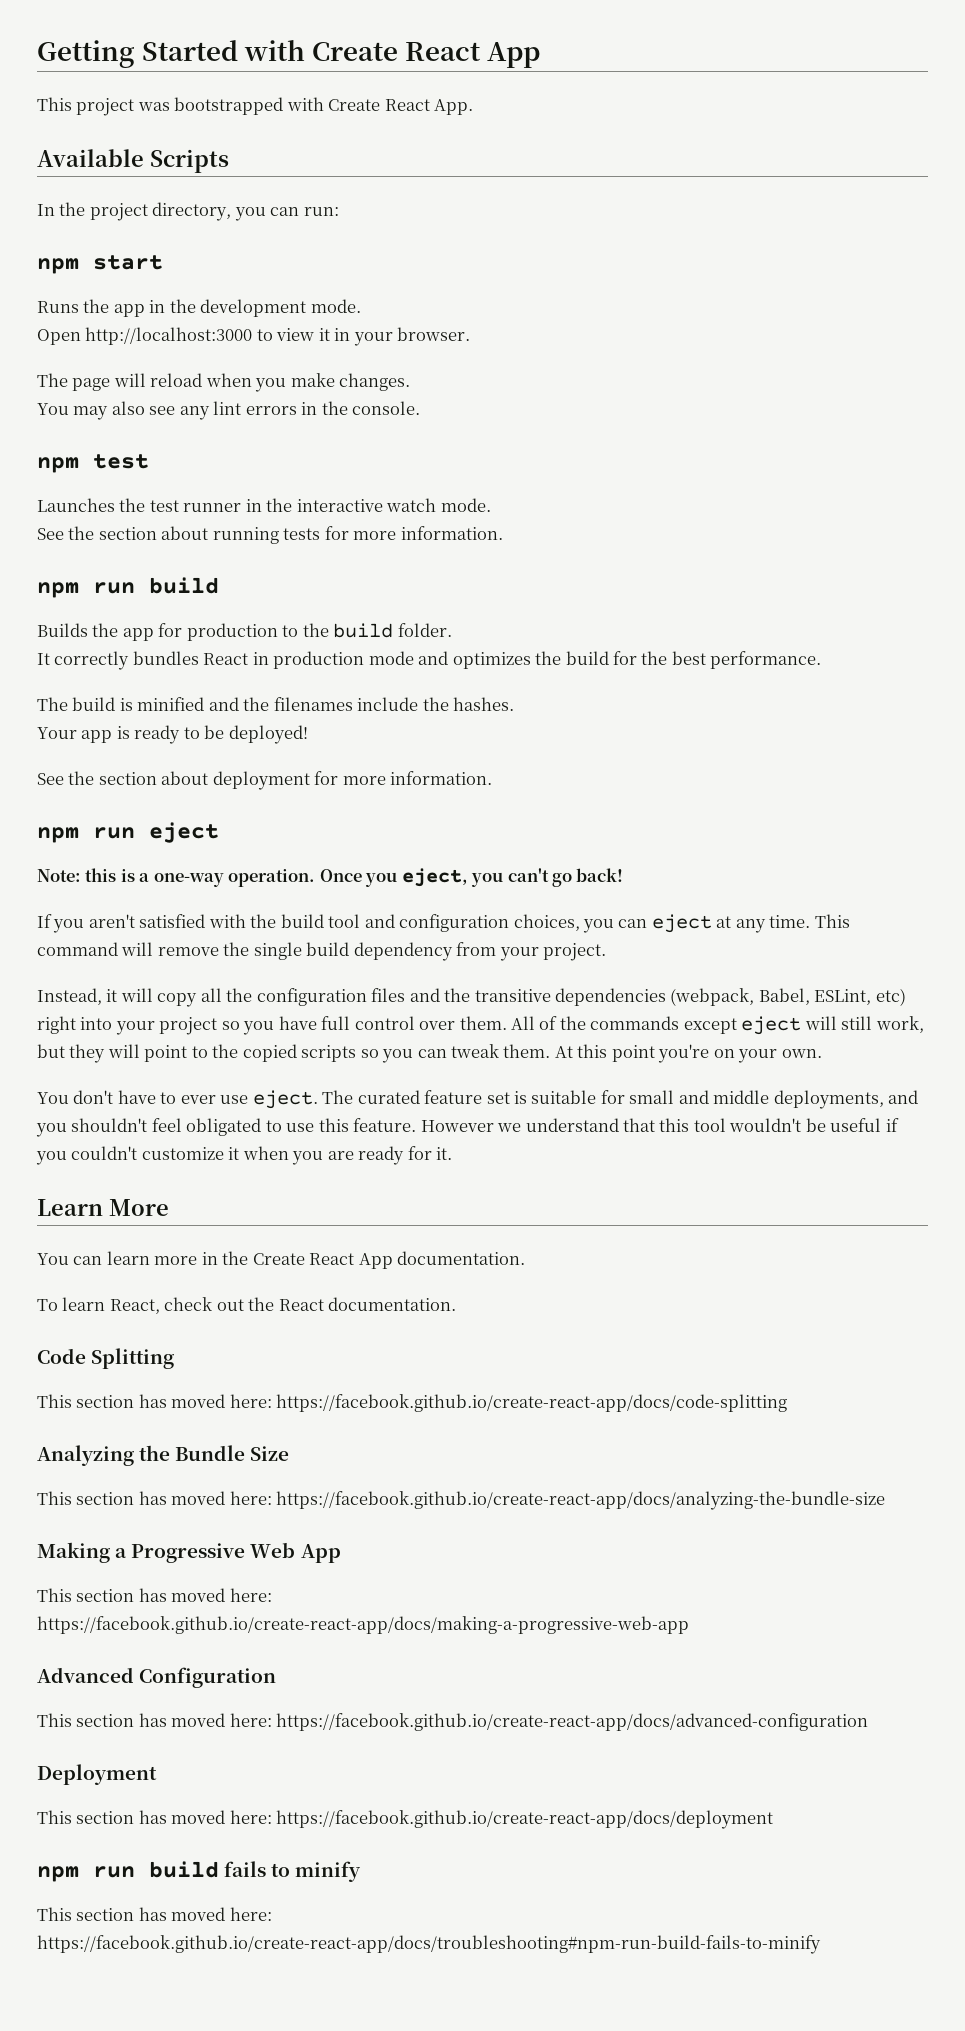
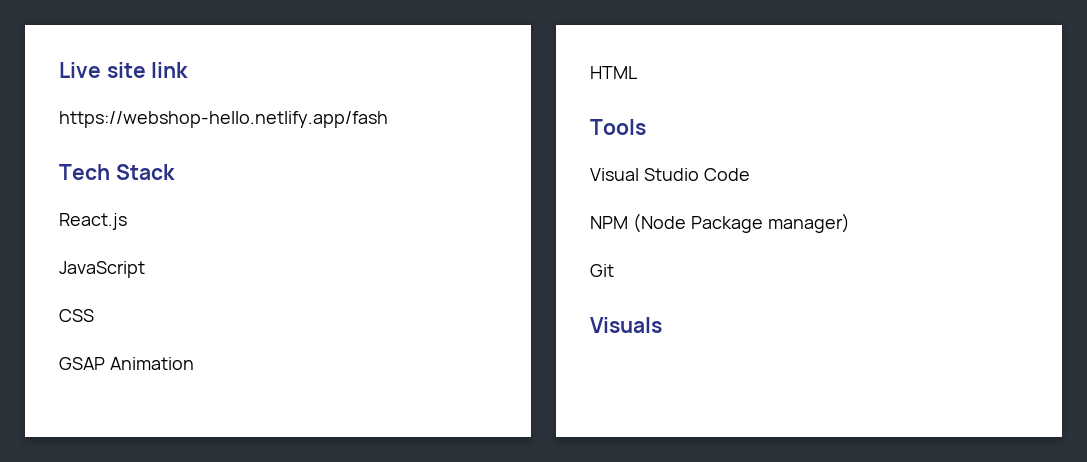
- Getting Started with Create React App
- This project was bootstrapped with Create React App.
- Available Scripts
- In the project directory, you can run:
- npm start
- Runs the app in the development mode.
- Open http://localhost:3000 to view it in your browser.
- The page will reload when you make changes.
- You may also see any lint errors in the console.
- npm test
- Launches the test runner in the interactive watch mode.
- See the section about running tests for more information.
- npm run build
- Builds the app for production to the build folder.
- It correctly bundles React in production mode and optimizes the build for the best performance.
- The build is minified and the filenames include the hashes.
- Your app is ready to be deployed!
- See the section about deployment for more information.
- npm run eject
- Note: this is a one-way operation. Once you eject, you can't go back!
- If you aren't satisfied with the build tool and configuration choices, you can eject at any time. This command will remove the single build dependency from your project.
- Instead, it will copy all the configuration files and the transitive dependencies (webpack, Babel, ESLint, etc) right into your project so you have full control over them. All of the commands except eject will still work, but they will point to the copied scripts so you can tweak them. At this point you're on your own.
- You don't have to ever use eject. The curated feature set is suitable for small and middle deployments, and you shouldn't feel obligated to use this feature. However we understand that this tool wouldn't be useful if you couldn't customize it when you are ready for it.
- Learn More
- You can learn more in the Create React App documentation.
- To learn React, check out the React documentation.
- Code Splitting
- This section has moved here: https://facebook.github.io/create-react-app/docs/code-splitting
- Analyzing the Bundle Size
- This section has moved here: https://facebook.github.io/create-react-app/docs/analyzing-the-bundle-size
- Making a Progressive Web App
- This section has moved here: https://facebook.github.io/create-react-app/docs/making-a-progressive-web-app
- Advanced Configuration
- This section has moved here: https://facebook.github.io/create-react-app/docs/advanced-configuration
- Deployment
- This section has moved here: https://facebook.github.io/create-react-app/docs/deployment
- npm run build fails to minify
- This section has moved here: https://facebook.github.io/create-react-app/docs/troubleshooting#npm-run-build-fails-to-minify
+ Live site link
+ https://webshop-hello.netlify.app/fash
+ Tech Stack
+ React.js
+ JavaScript
+ CSS
+ GSAP Animation
+ HTML
+ Tools
+ Visual Studio Code
+ NPM (Node Package manager)
+ Git
+ Visuals

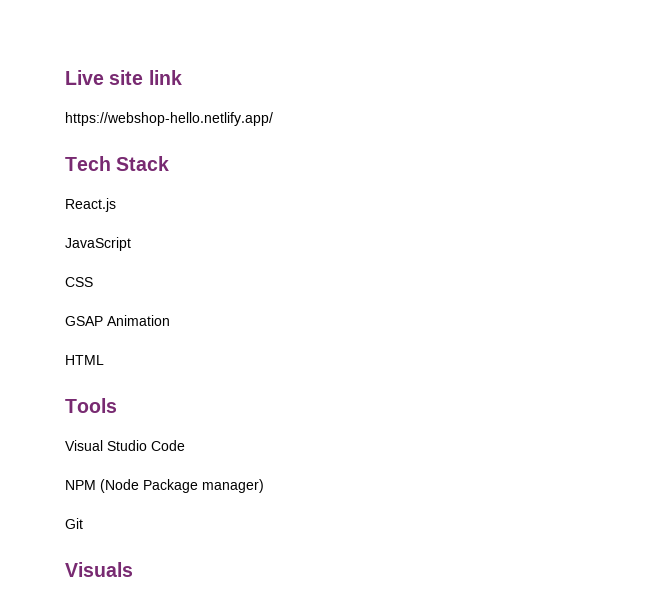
- https://webshop-hello.netlify.app/fash
+ https://webshop-hello.netlify.app/

